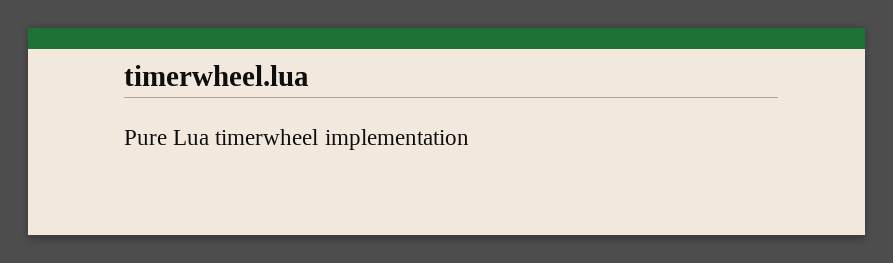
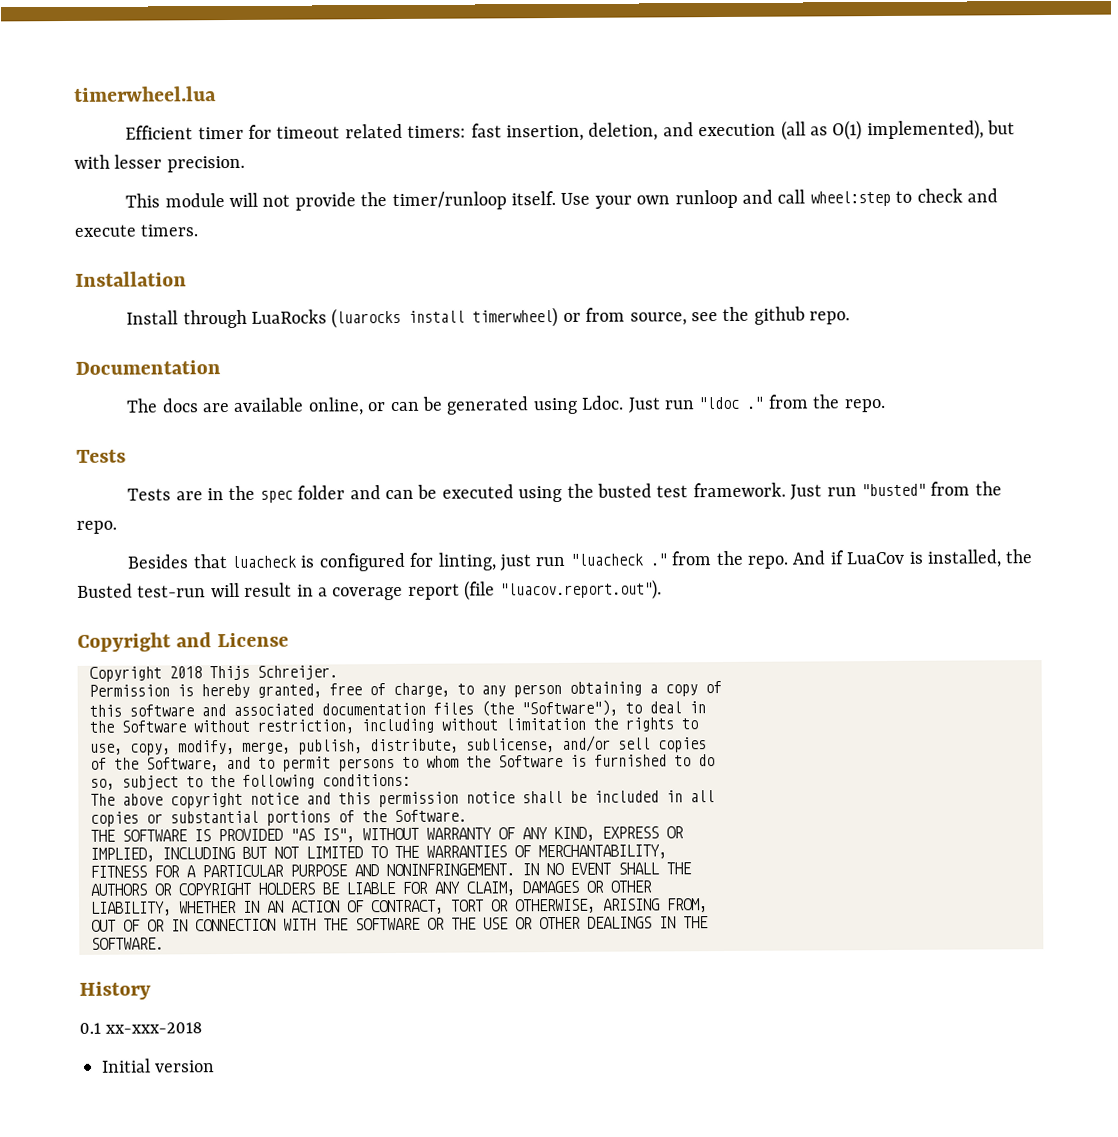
- Pure Lua timerwheel implementation
+ Efficient timer for timeout related timers: fast insertion, deletion, and execution (all as O(1) implemented), but with lesser precision.
+ This module will not provide the timer/runloop itself. Use your own runloop and call wheel:step to check and execute timers.
+ Installation
+ Install through LuaRocks (luarocks install timerwheel) or from source, see the github repo.
+ Documentation
+ The docs are available online, or can be generated using Ldoc. Just run "ldoc ." from the repo.
+ Tests
+ Tests are in the spec folder and can be executed using the busted test framework. Just run "busted" from the repo.
+ Besides that luacheck is configured for linting, just run "luacheck ." from the repo. And if LuaCov is installed, the Busted test-run will result in a coverage report (file "luacov.report.out").
+ Copyright and License
+ Copyright 2018 Thijs Schreijer.
+ Permission is hereby granted, free of charge, to any person obtaining a copy of
+ this software and associated documentation files (the "Software"), to deal in
+ the Software without restriction, including without limitation the rights to
+ use, copy, modify, merge, publish, distribute, sublicense, and/or sell copies
+ of the Software, and to permit persons to whom the Software is furnished to do
+ so, subject to the following conditions:
+ The above copyright notice and this permission notice shall be included in all
+ copies or substantial portions of the Software.
+ THE SOFTWARE IS PROVIDED "AS IS", WITHOUT WARRANTY OF ANY KIND, EXPRESS OR
+ IMPLIED, INCLUDING BUT NOT LIMITED TO THE WARRANTIES OF MERCHANTABILITY,
+ FITNESS FOR A PARTICULAR PURPOSE AND NONINFRINGEMENT. IN NO EVENT SHALL THE
+ AUTHORS OR COPYRIGHT HOLDERS BE LIABLE FOR ANY CLAIM, DAMAGES OR OTHER
+ LIABILITY, WHETHER IN AN ACTION OF CONTRACT, TORT OR OTHERWISE, ARISING FROM,
+ OUT OF OR IN CONNECTION WITH THE SOFTWARE OR THE USE OR OTHER DEALINGS IN THE
+ SOFTWARE.
+ History
+ 0.1 xx-xxx-2018
+ Initial version

